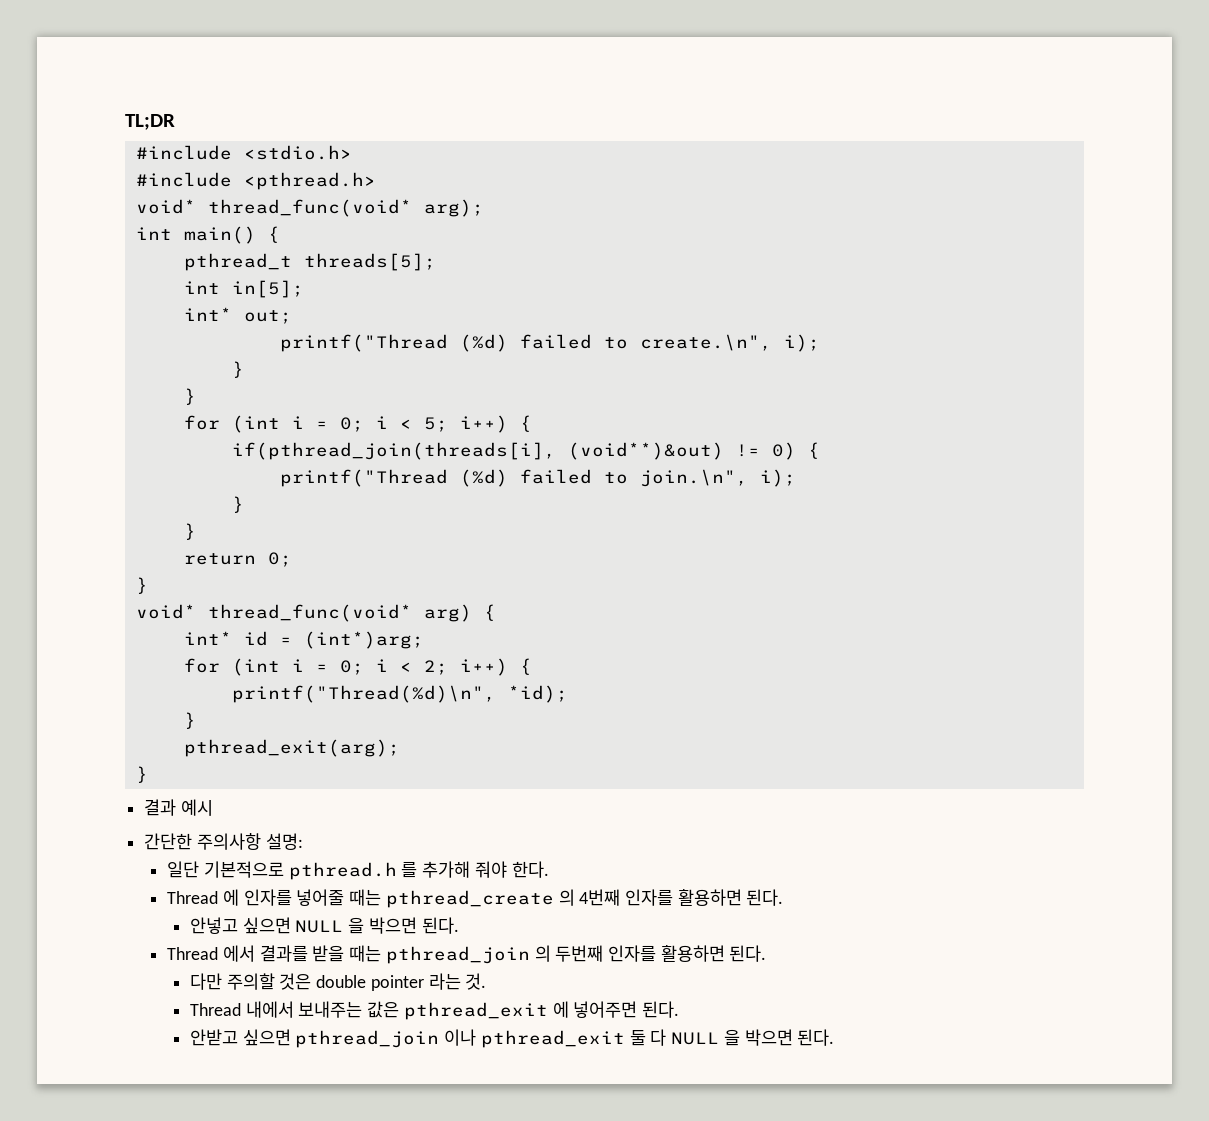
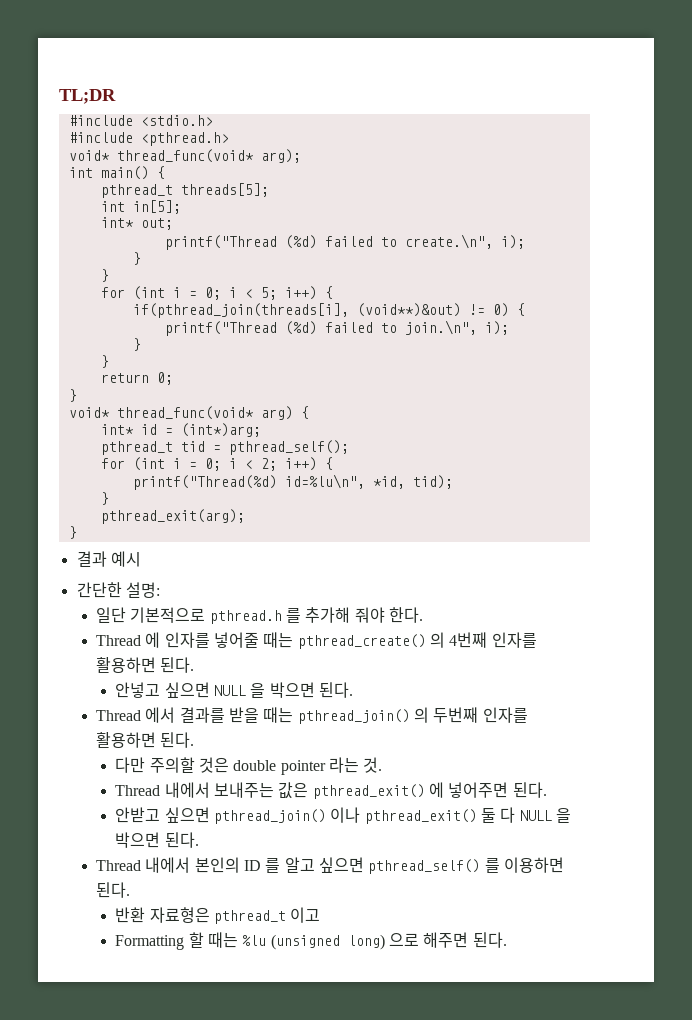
+ pthread_t tid = pthread_self();
- printf("Thread(%d)\n", *id);
+ printf("Thread(%d) id=%lu\n", *id, tid);
- 간단한 주의사항 설명:
+ 간단한 설명:
- Thread 에 인자를 넣어줄 때는 pthread_create 의 4번째 인자를 활용하면 된다.
+ Thread 에 인자를 넣어줄 때는 pthread_create() 의 4번째 인자를 활용하면 된다.
- Thread 에서 결과를 받을 때는 pthread_join 의 두번째 인자를 활용하면 된다.
+ Thread 에서 결과를 받을 때는 pthread_join() 의 두번째 인자를 활용하면 된다.
- Thread 내에서 보내주는 값은 pthread_exit 에 넣어주면 된다.
+ Thread 내에서 보내주는 값은 pthread_exit() 에 넣어주면 된다.
- 안받고 싶으면 pthread_join 이나 pthread_exit 둘 다 NULL 을 박으면 된다.
+ 안받고 싶으면 pthread_join() 이나 pthread_exit() 둘 다 NULL 을 박으면 된다.
+ Thread 내에서 본인의 ID 를 알고 싶으면 pthread_self() 를 이용하면 된다.
+ 반환 자료형은 pthread_t 이고
+ Formatting 할 때는 %lu (unsigned long) 으로 해주면 된다.

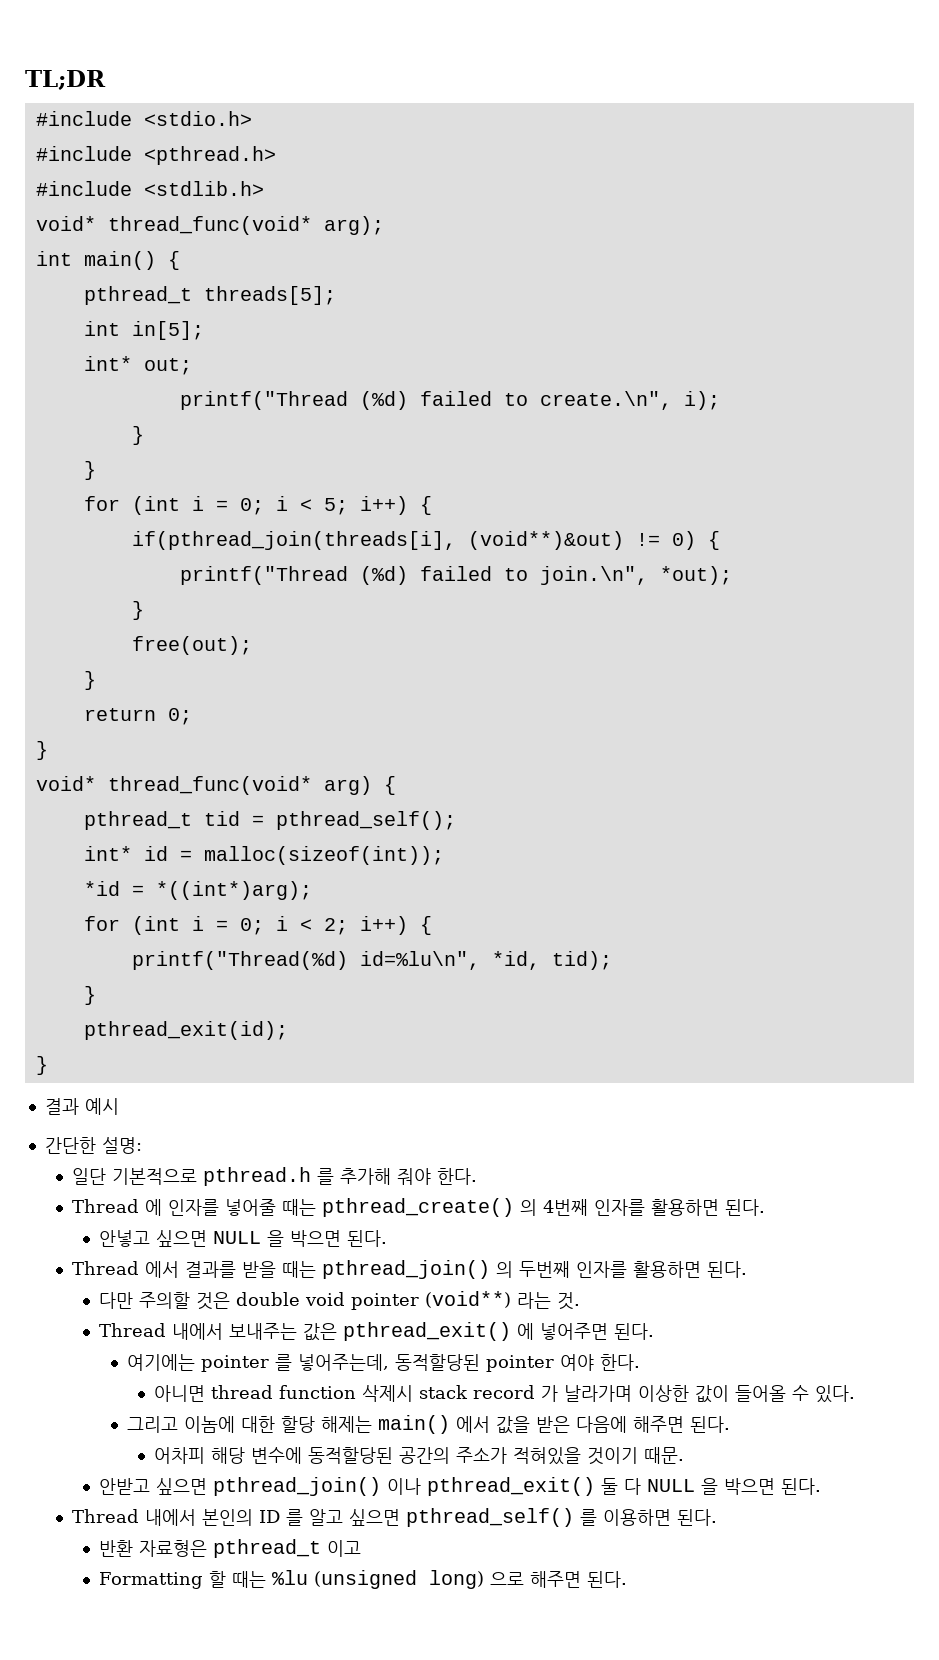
+ #include <stdlib.h>
- printf("Thread (%d) failed to join.\n", i);
+ printf("Thread (%d) failed to join.\n", *out);
  }
+ free(out);
- int* id = (int*)arg;
+ int* id = malloc(sizeof(int));
+ *id = *((int*)arg);
- pthread_exit(arg);
+ pthread_exit(id);
- 다만 주의할 것은 double pointer 라는 것.
+ 다만 주의할 것은 double void pointer (void**) 라는 것.
+ 여기에는 pointer 를 넣어주는데, 동적할당된 pointer 여야 한다.
+ 아니면 thread function 삭제시 stack record 가 날라가며 이상한 값이 들어올 수 있다.
+ 그리고 이놈에 대한 할당 해제는 main() 에서 값을 받은 다음에 해주면 된다.
+ 어차피 해당 변수에 동적할당된 공간의 주소가 적혀있을 것이기 때문.

